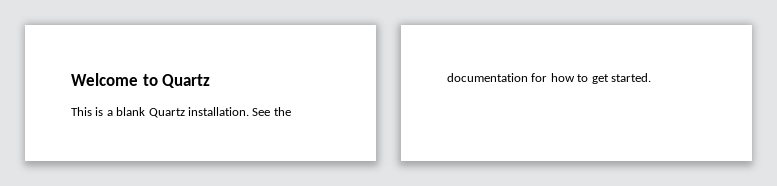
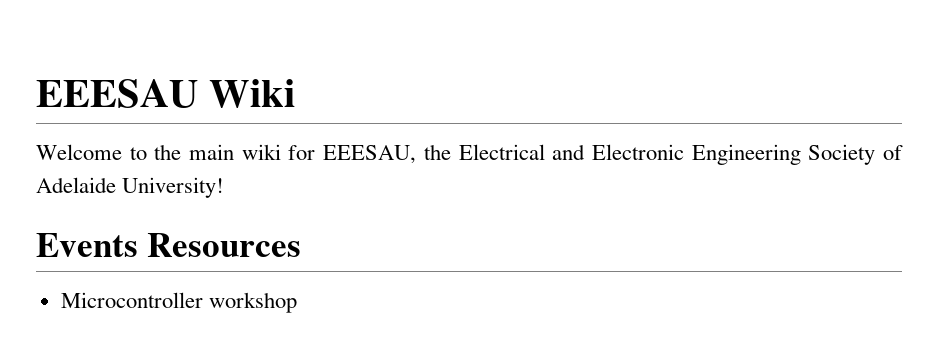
- Welcome to Quartz
- This is a blank Quartz installation. See the documentation for how to get started.
+ EEESAU Wiki
+ Welcome to the main wiki for EEESAU, the Electrical and Electronic Engineering Society of Adelaide University!
+ Events Resources
+ Microcontroller workshop

